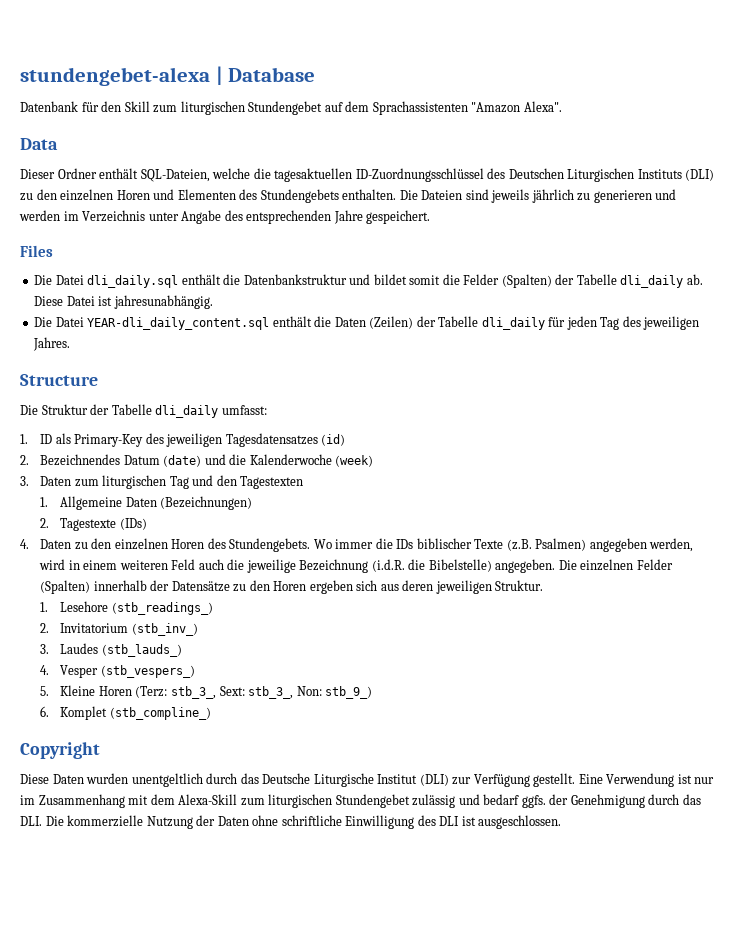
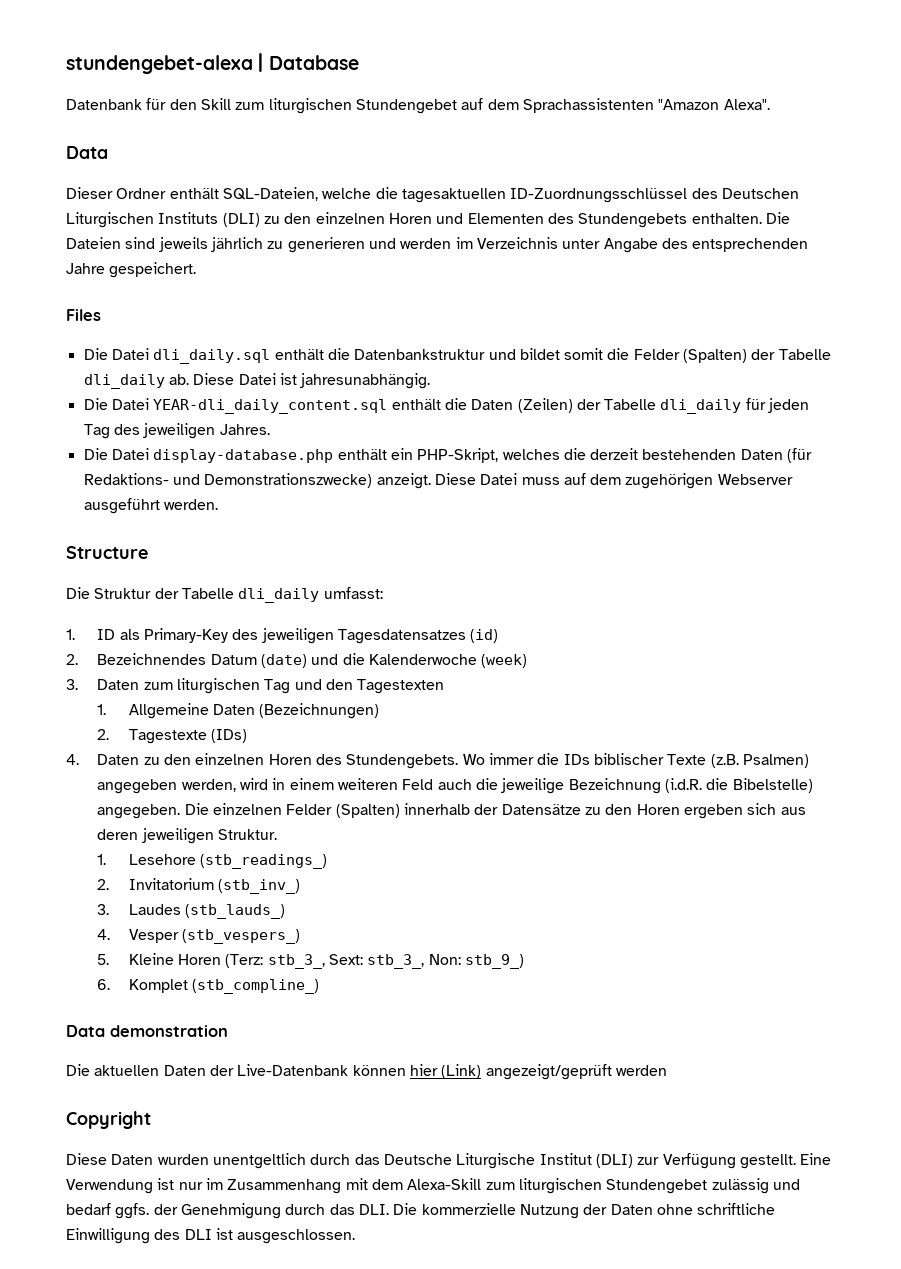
+ Die Datei display-database.php enthält ein PHP-Skript, welches die derzeit bestehenden Daten (für Redaktions- und Demonstrationszwecke) anzeigt. Diese Datei muss auf dem zugehörigen Webserver ausgeführt werden.
+ Data demonstration
+ Die aktuellen Daten der Live-Datenbank können hier (Link) angezeigt/geprüft werden

